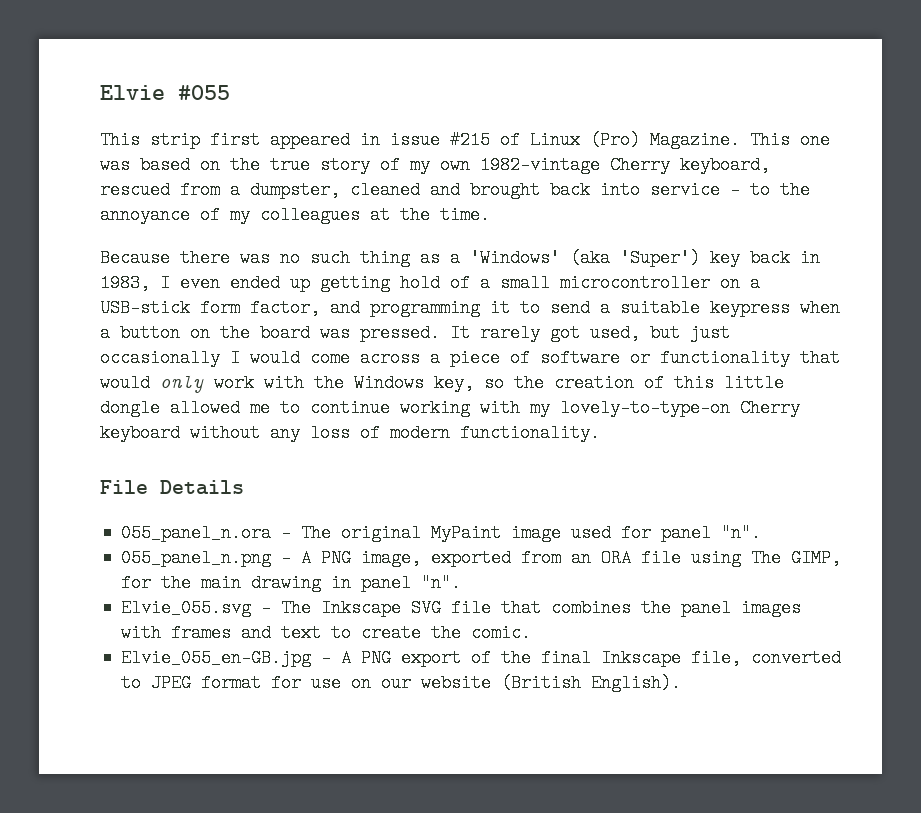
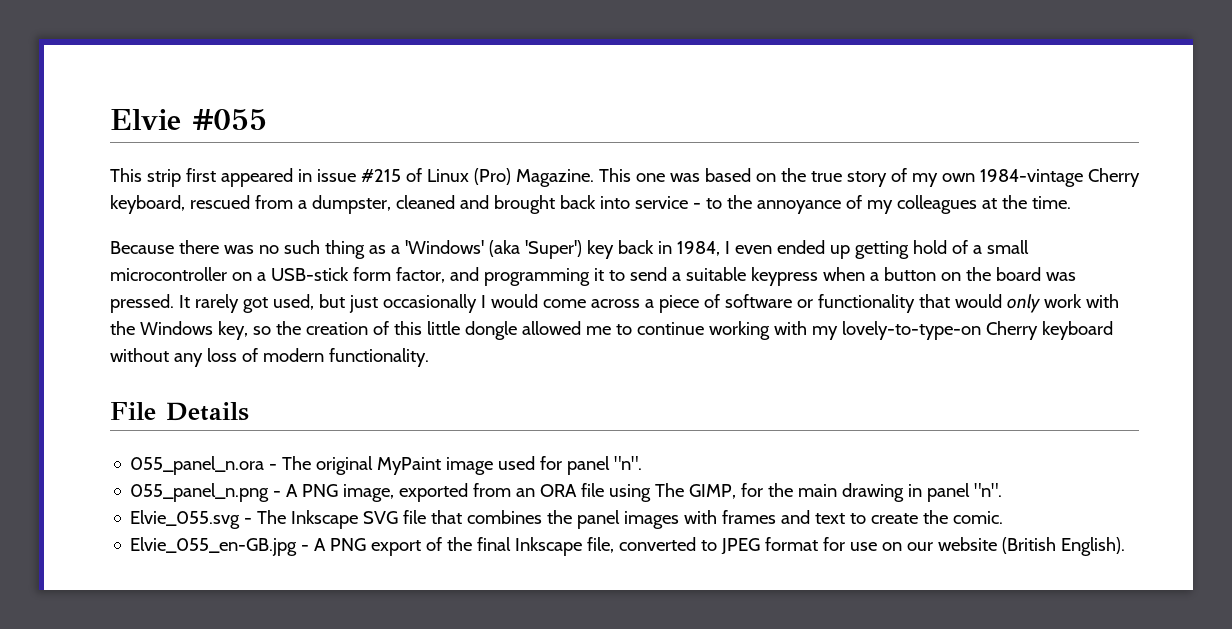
- This one was based on the true story of my own 1982-vintage Cherry keyboard, rescued from a dumpster, cleaned and brought back into service - to the annoyance of my colleagues at the time.
+ This one was based on the true story of my own 1984-vintage Cherry keyboard, rescued from a dumpster, cleaned and brought back into service - to the annoyance of my colleagues at the time.
- Because there was no such thing as a 'Windows' (aka 'Super') key back in 1983, I even ended up getting hold of a small microcontroller on a USB-stick form factor, and programming it to send a suitable keypress when a button on the board was pressed.
+ Because there was no such thing as a 'Windows' (aka 'Super') key back in 1984, I even ended up getting hold of a small microcontroller on a USB-stick form factor, and programming it to send a suitable keypress when a button on the board was pressed.

